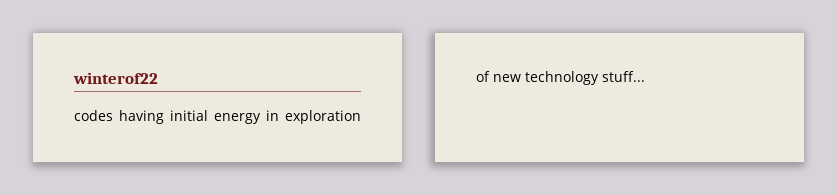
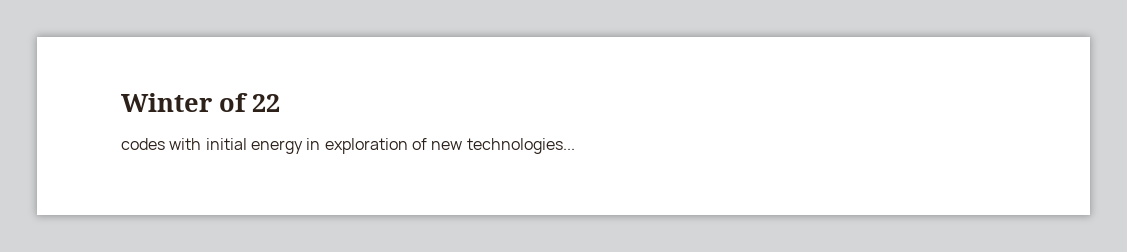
- winterof22
+ Winter of 22
- codes having initial energy in exploration of new technology stuff...
+ codes with initial energy in exploration of new technologies...

